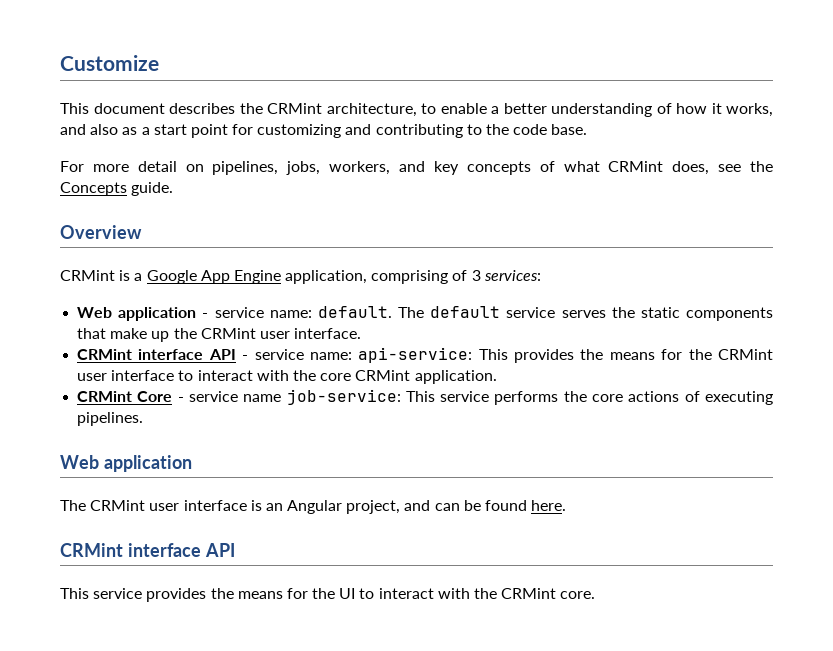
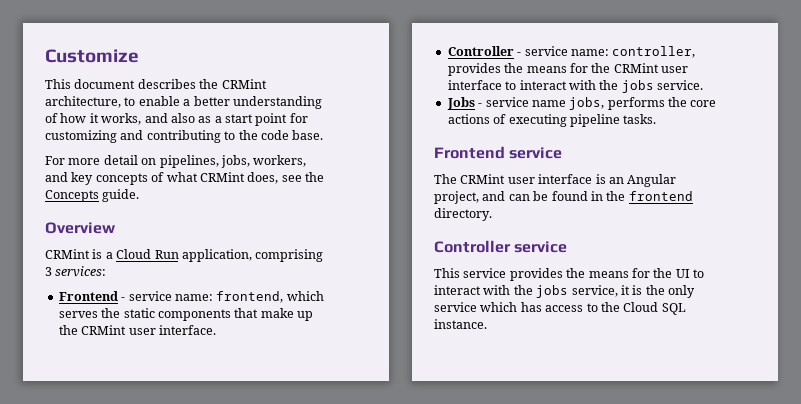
- CRMint is a Google App Engine application, comprising of 3 services:
+ CRMint is a Cloud Run application, comprising 3 services:
- Web application - service name: default. The default service serves the static components that make up the CRMint user interface.
+ Frontend - service name: frontend, which serves the static components that make up the CRMint user interface.
- CRMint interface API - service name: api-service: This provides the means for the CRMint user interface to interact with the core CRMint application.
- CRMint Core - service name job-service: This service performs the core actions of executing pipelines.
- Web application
+ Controller - service name: controller, provides the means for the CRMint user interface to interact with the jobs service.
+ Jobs - service name jobs, performs the core actions of executing pipeline tasks.
+ Frontend service
- The CRMint user interface is an Angular project, and can be found here.
- CRMint interface API
+ The CRMint user interface is an Angular project, and can be found in the frontend directory.
+ Controller service
- This service provides the means for the UI to interact with the CRMint core.
+ This service provides the means for the UI to interact with the jobs service, it is the only service which has access to the Cloud SQL instance.

